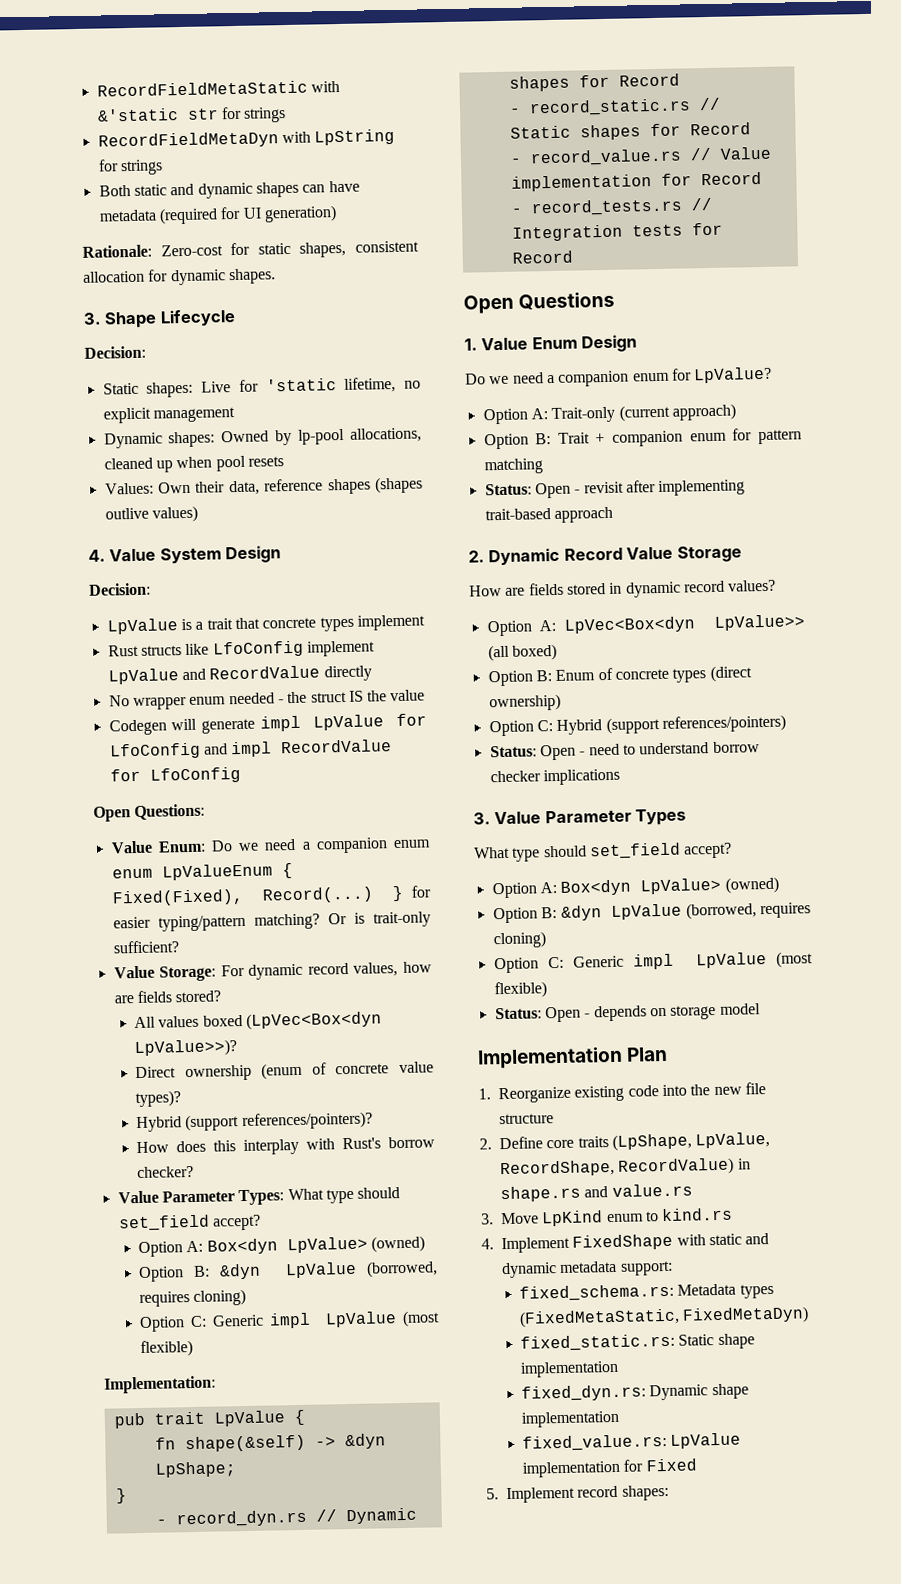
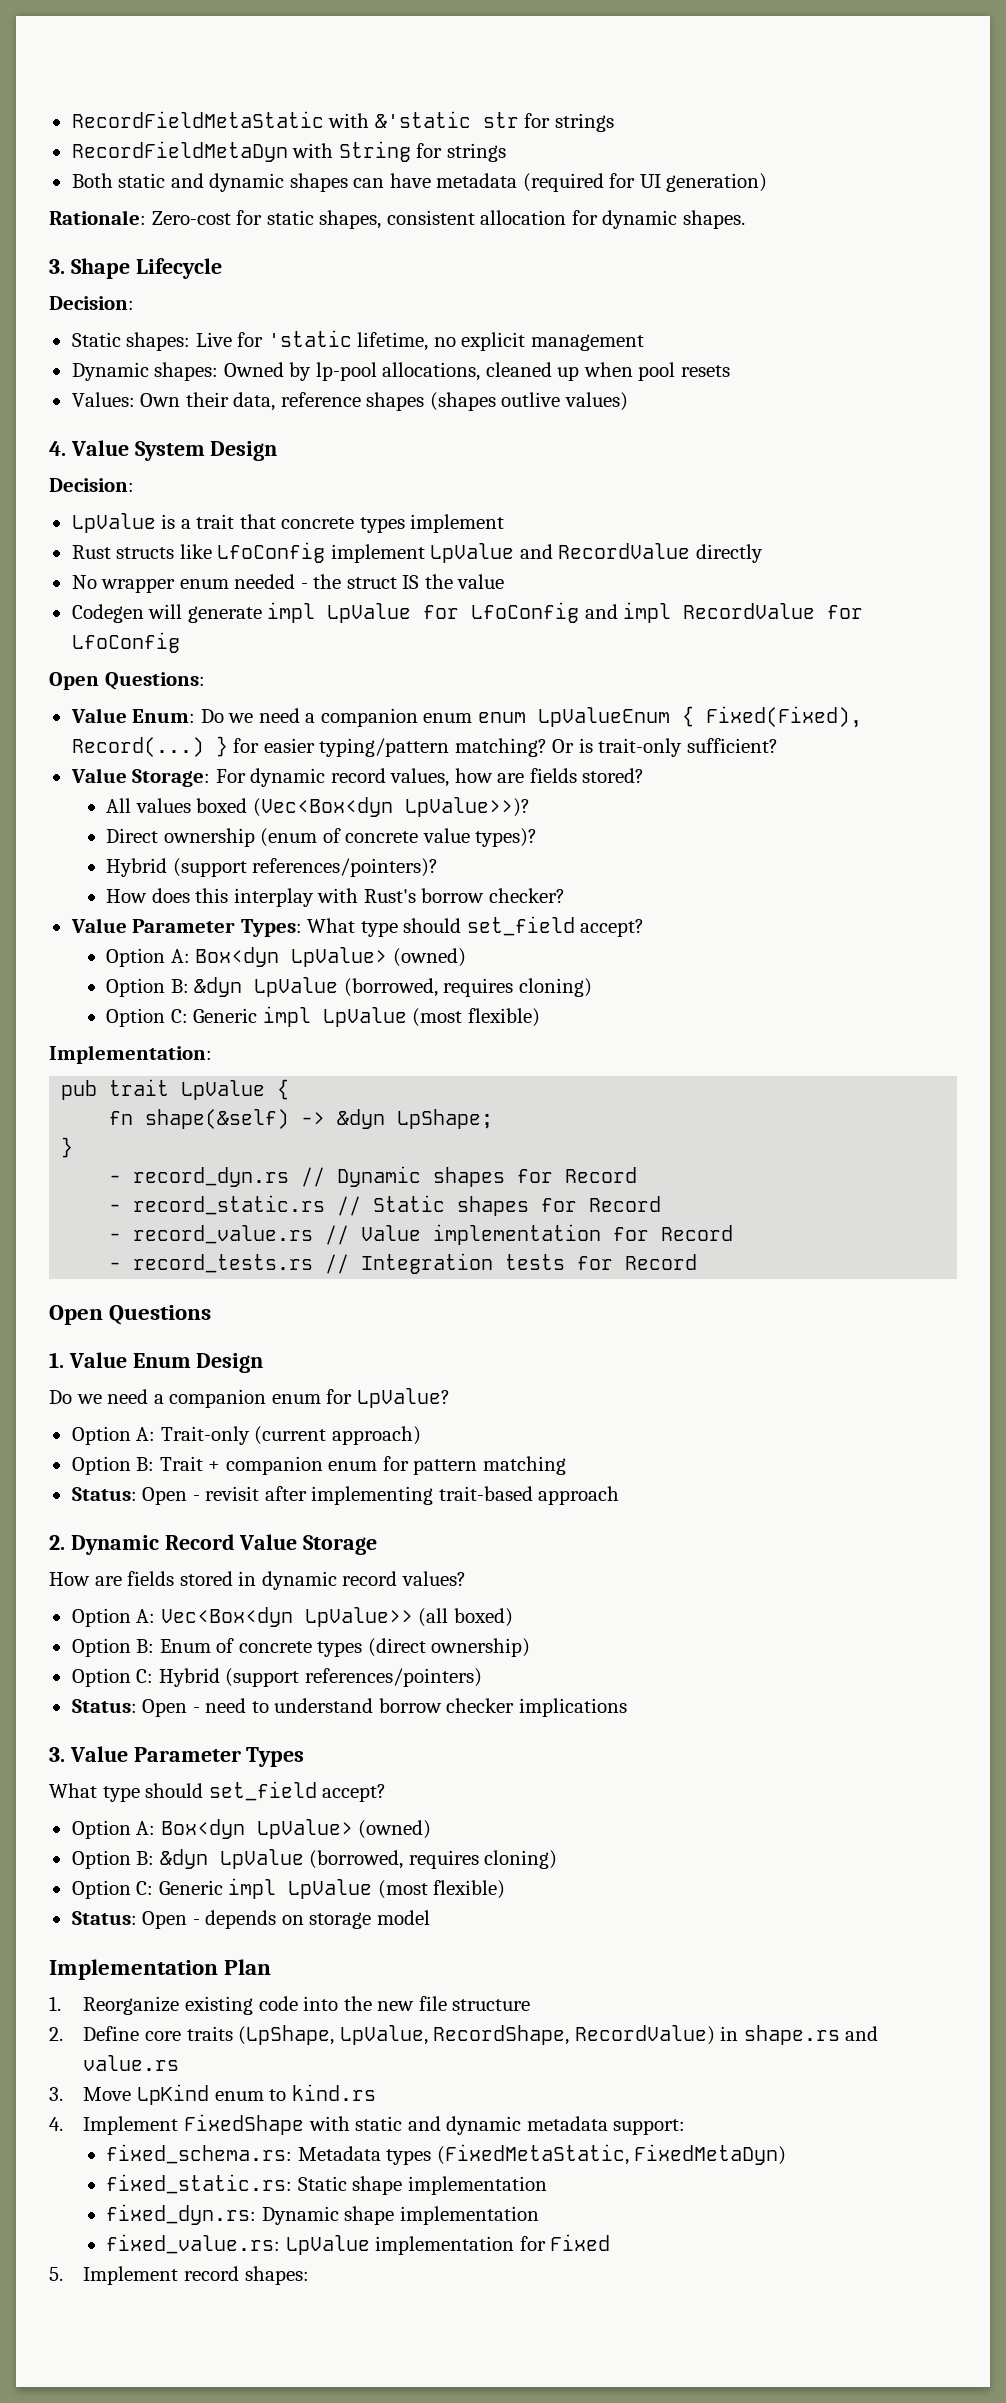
- RecordFieldMetaDyn with LpString for strings
+ RecordFieldMetaDyn with String for strings
- All values boxed (LpVec<Box<dyn LpValue>>)?
+ All values boxed (Vec<Box<dyn LpValue>>)?
- Option A: LpVec<Box<dyn LpValue>> (all boxed)
+ Option A: Vec<Box<dyn LpValue>> (all boxed)

